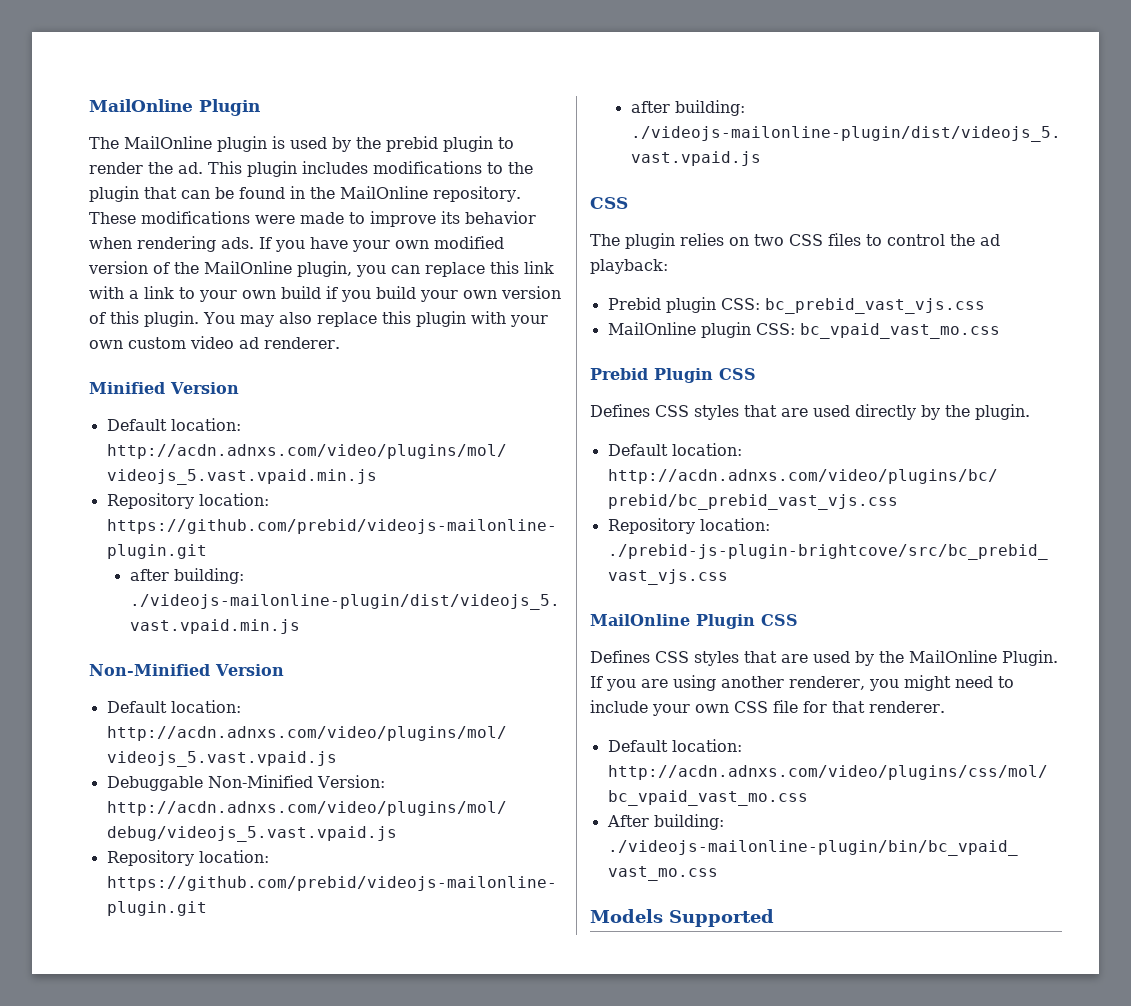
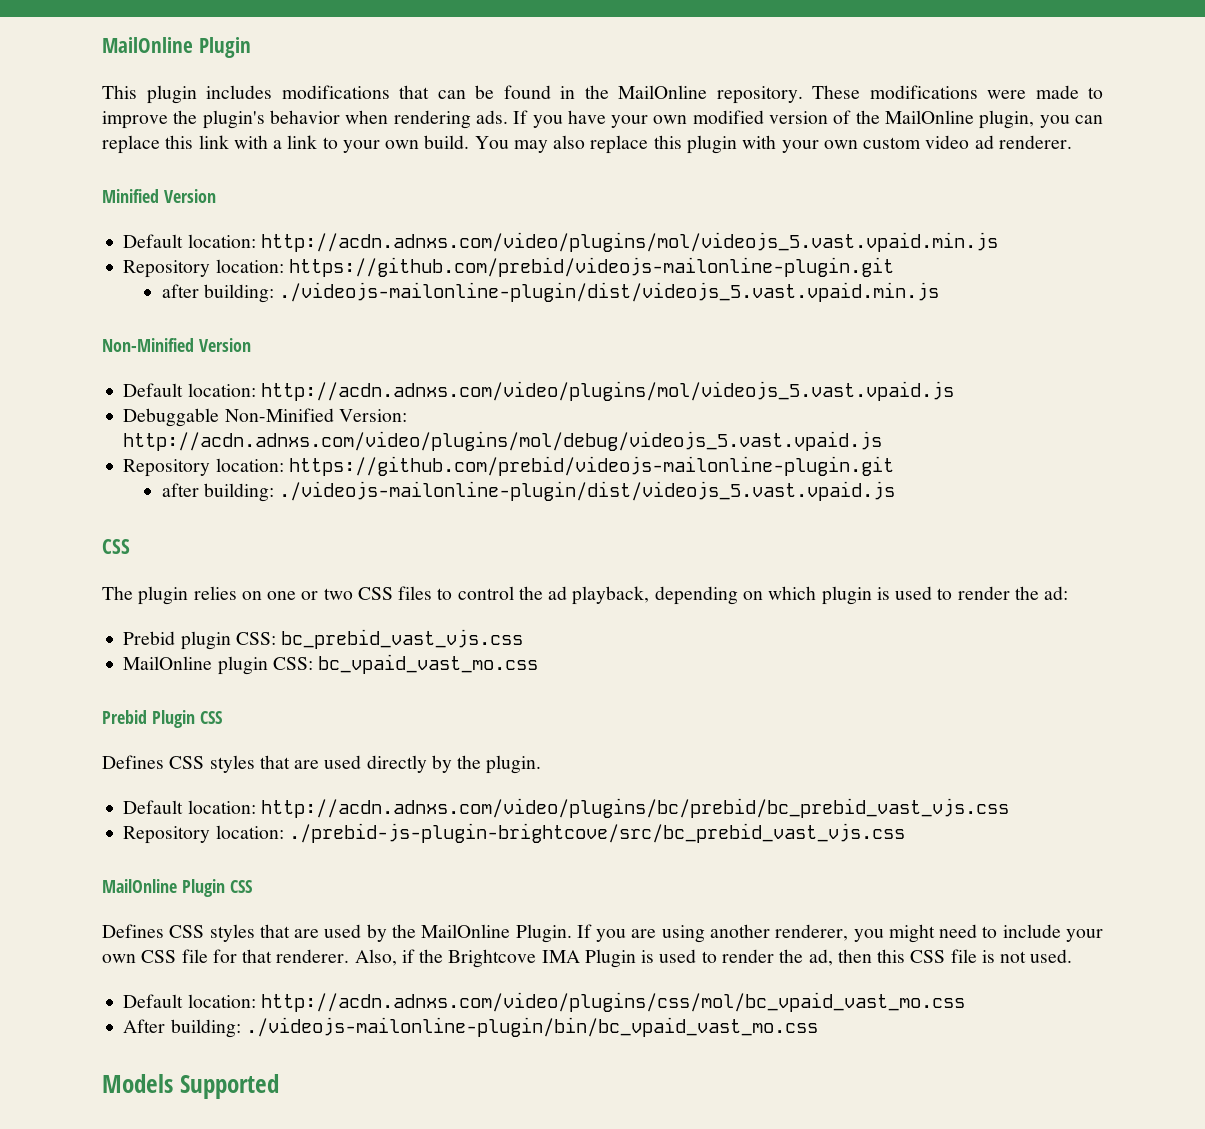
- The MailOnline plugin is used by the prebid plugin to render the ad. This plugin includes modifications to the plugin that can be found in the MailOnline repository.
+ This plugin includes modifications that can be found in the MailOnline repository.
- These modifications were made to improve its behavior when rendering ads.
+ These modifications were made to improve the plugin's behavior when rendering ads.
- If you have your own modified version of the MailOnline plugin, you can replace this link with a link to your own build if you build your own version of this plugin.
+ If you have your own modified version of the MailOnline plugin, you can replace this link with a link to your own build.
- The plugin relies on two CSS files to control the ad playback:
+ The plugin relies on one or two CSS files to control the ad playback, depending on which plugin is used to render the ad:
+ Also, if the Brightcove IMA Plugin is used to render the ad, then this CSS file is not used.

